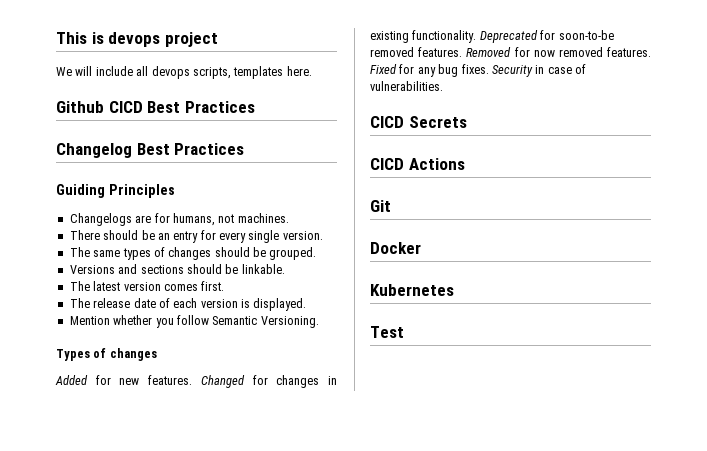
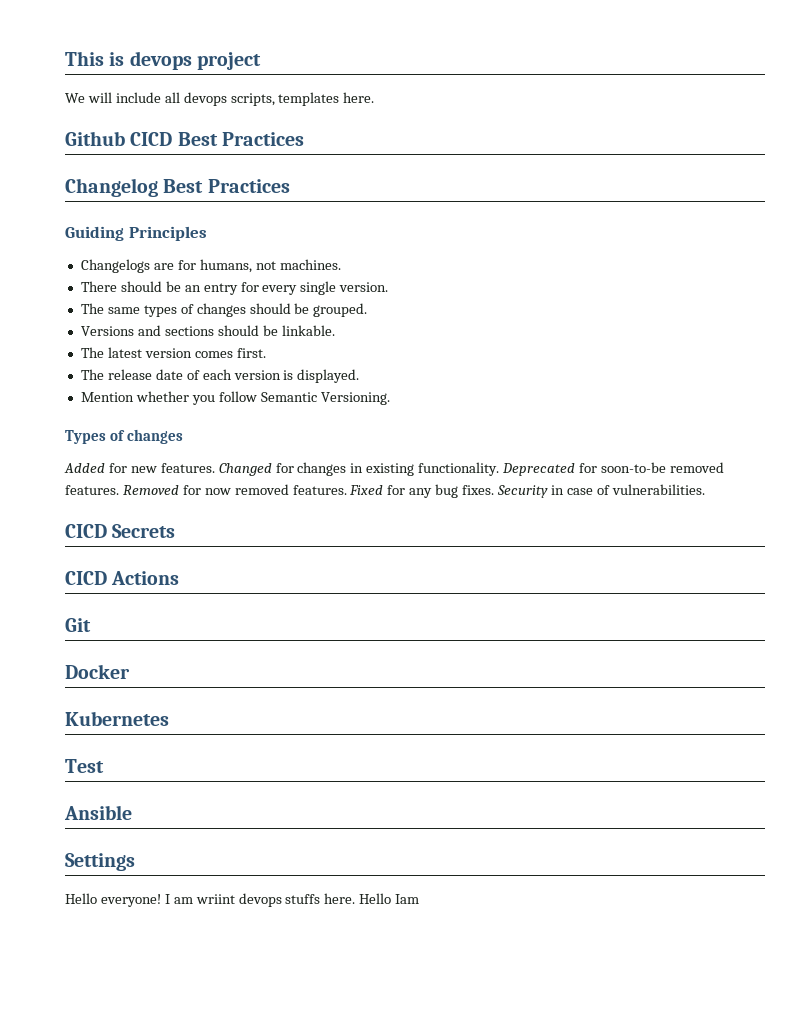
+ Ansible
+ Settings
+ Hello everyone! I am wriint devops stuffs here. Hello Iam

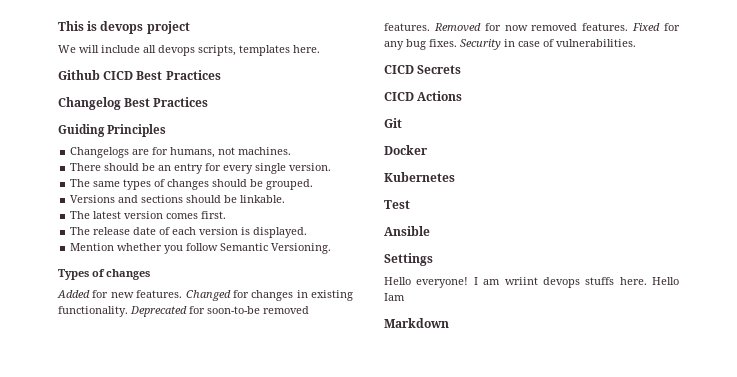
+ Markdown

